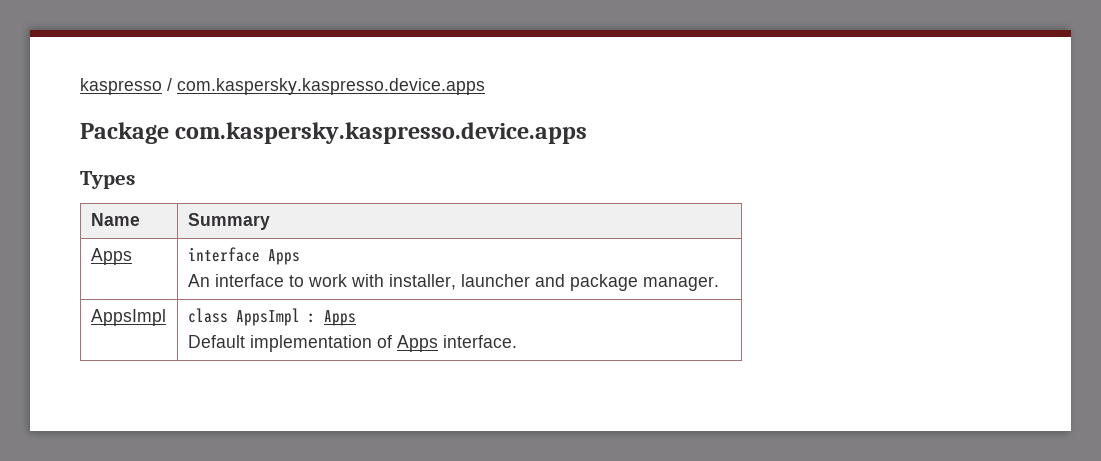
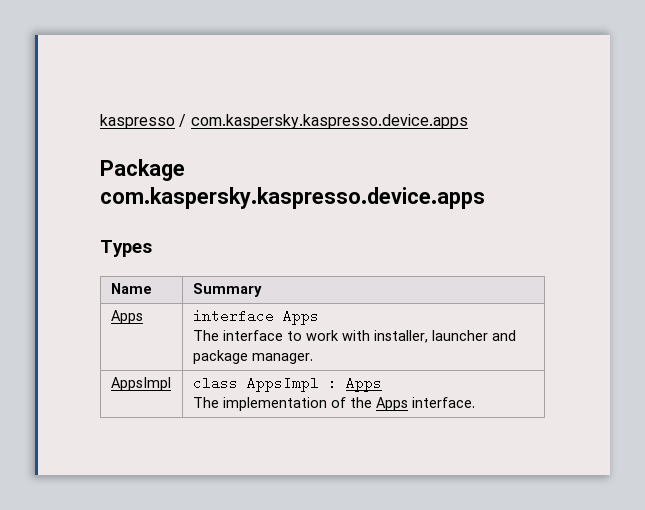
  Apps | interface Apps
- An interface to work with installer, launcher and package manager.
+ The interface to work with installer, launcher and package manager.
  AppsImpl | class AppsImpl : Apps
- Default implementation of Apps interface.
+ The implementation of the Apps interface.

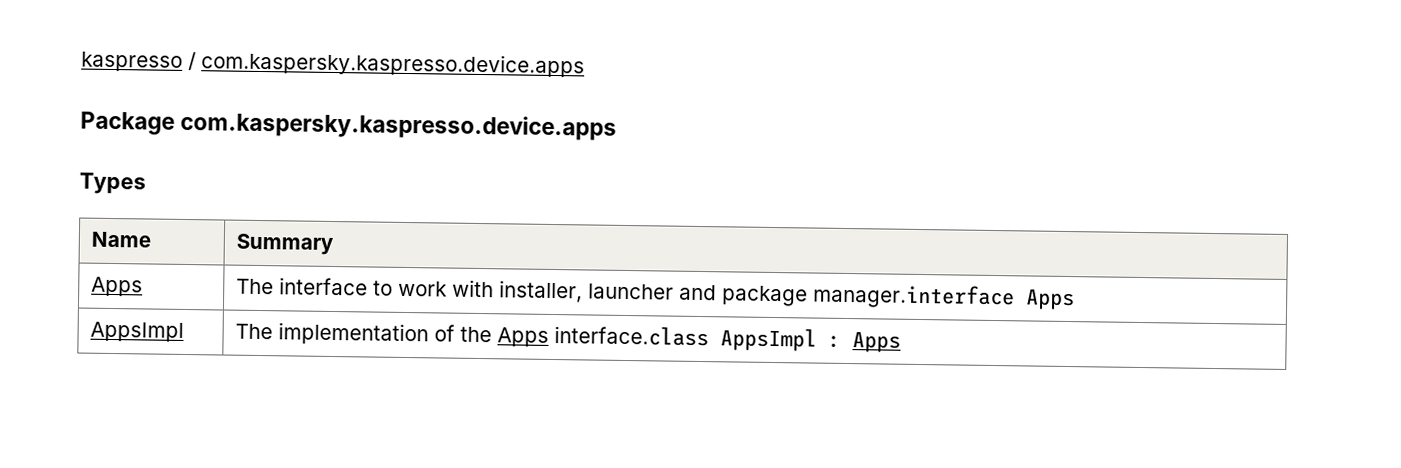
- Apps | interface Apps
- The interface to work with installer, launcher and package manager.
+ Apps | The interface to work with installer, launcher and package manager.interface Apps
- AppsImpl | class AppsImpl : Apps
- The implementation of the Apps interface.
+ AppsImpl | The implementation of the Apps interface.class AppsImpl : Apps

